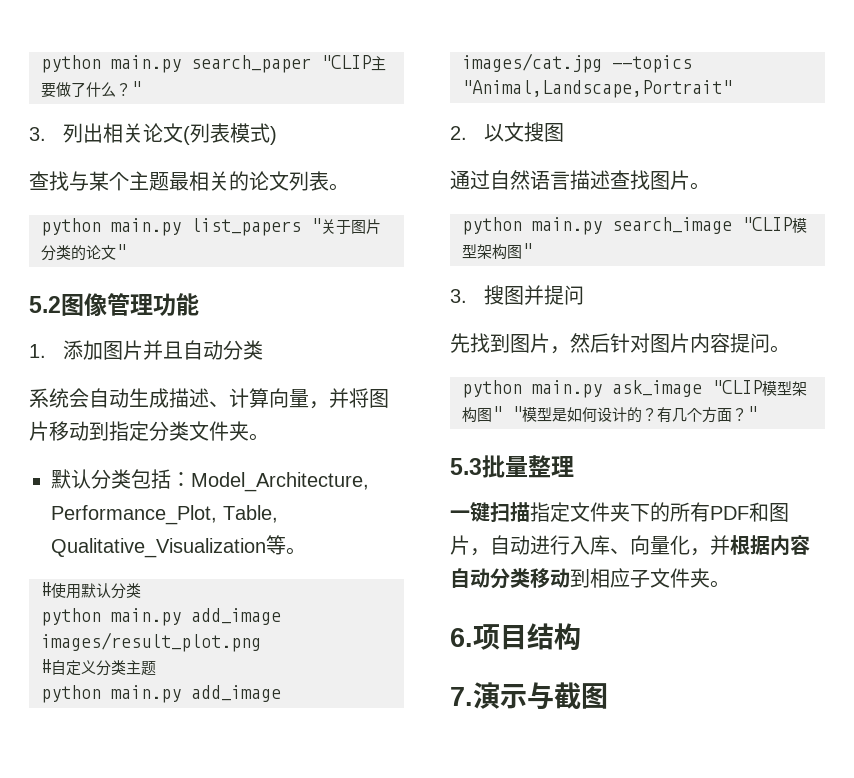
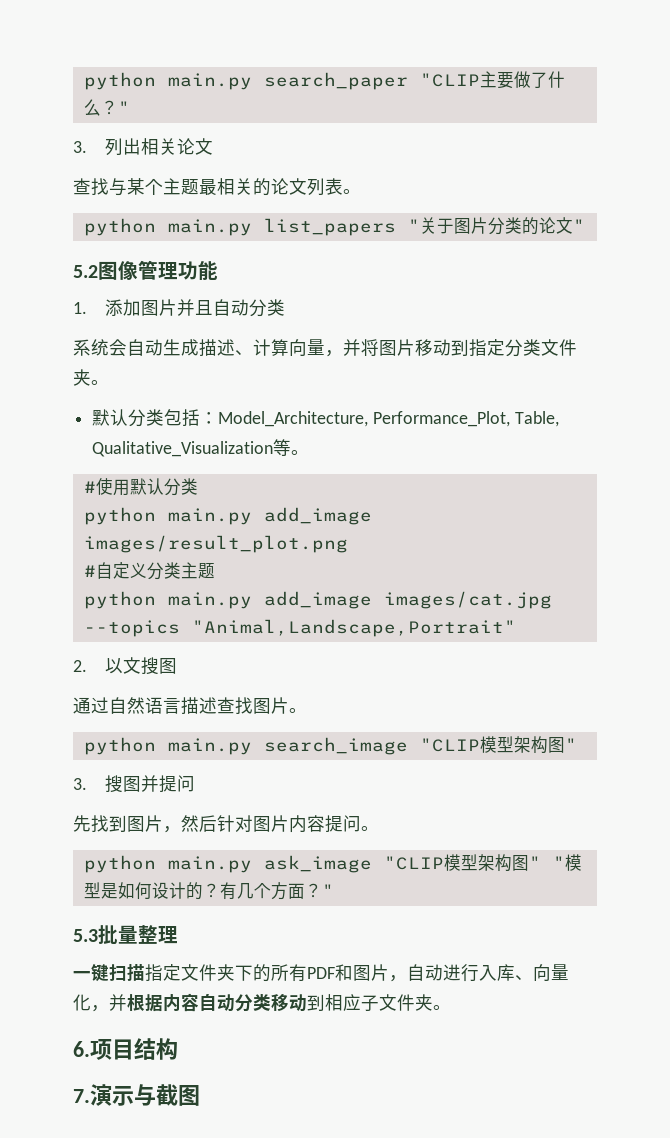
- 3.列出相关论文(列表模式)
+ 3.列出相关论文

